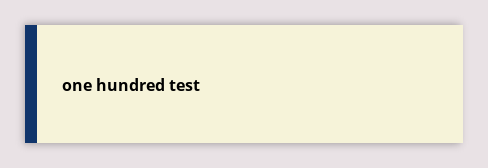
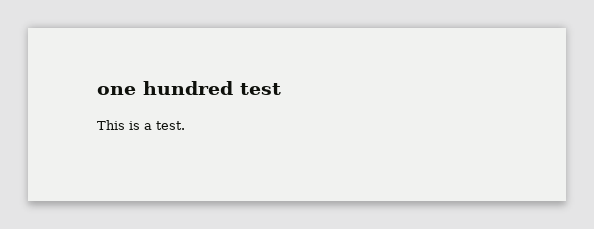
+ This is a test.

